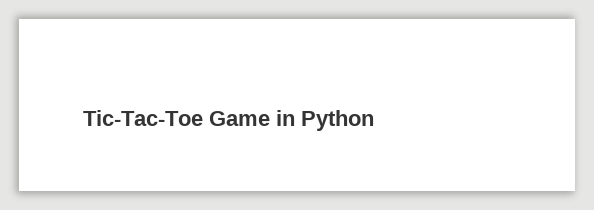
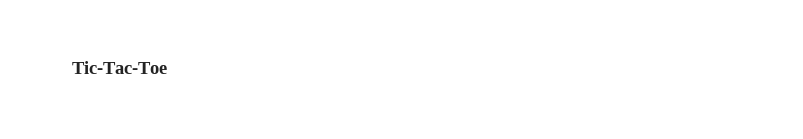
- Tic-Tac-Toe Game in Python
+ Tic-Tac-Toe

